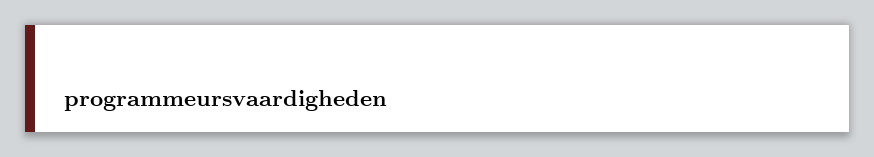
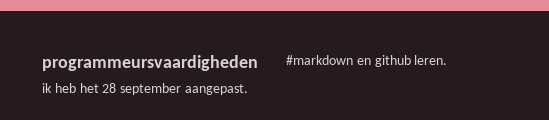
+ ik heb het 28 september aangepast. #markdown en github leren.

